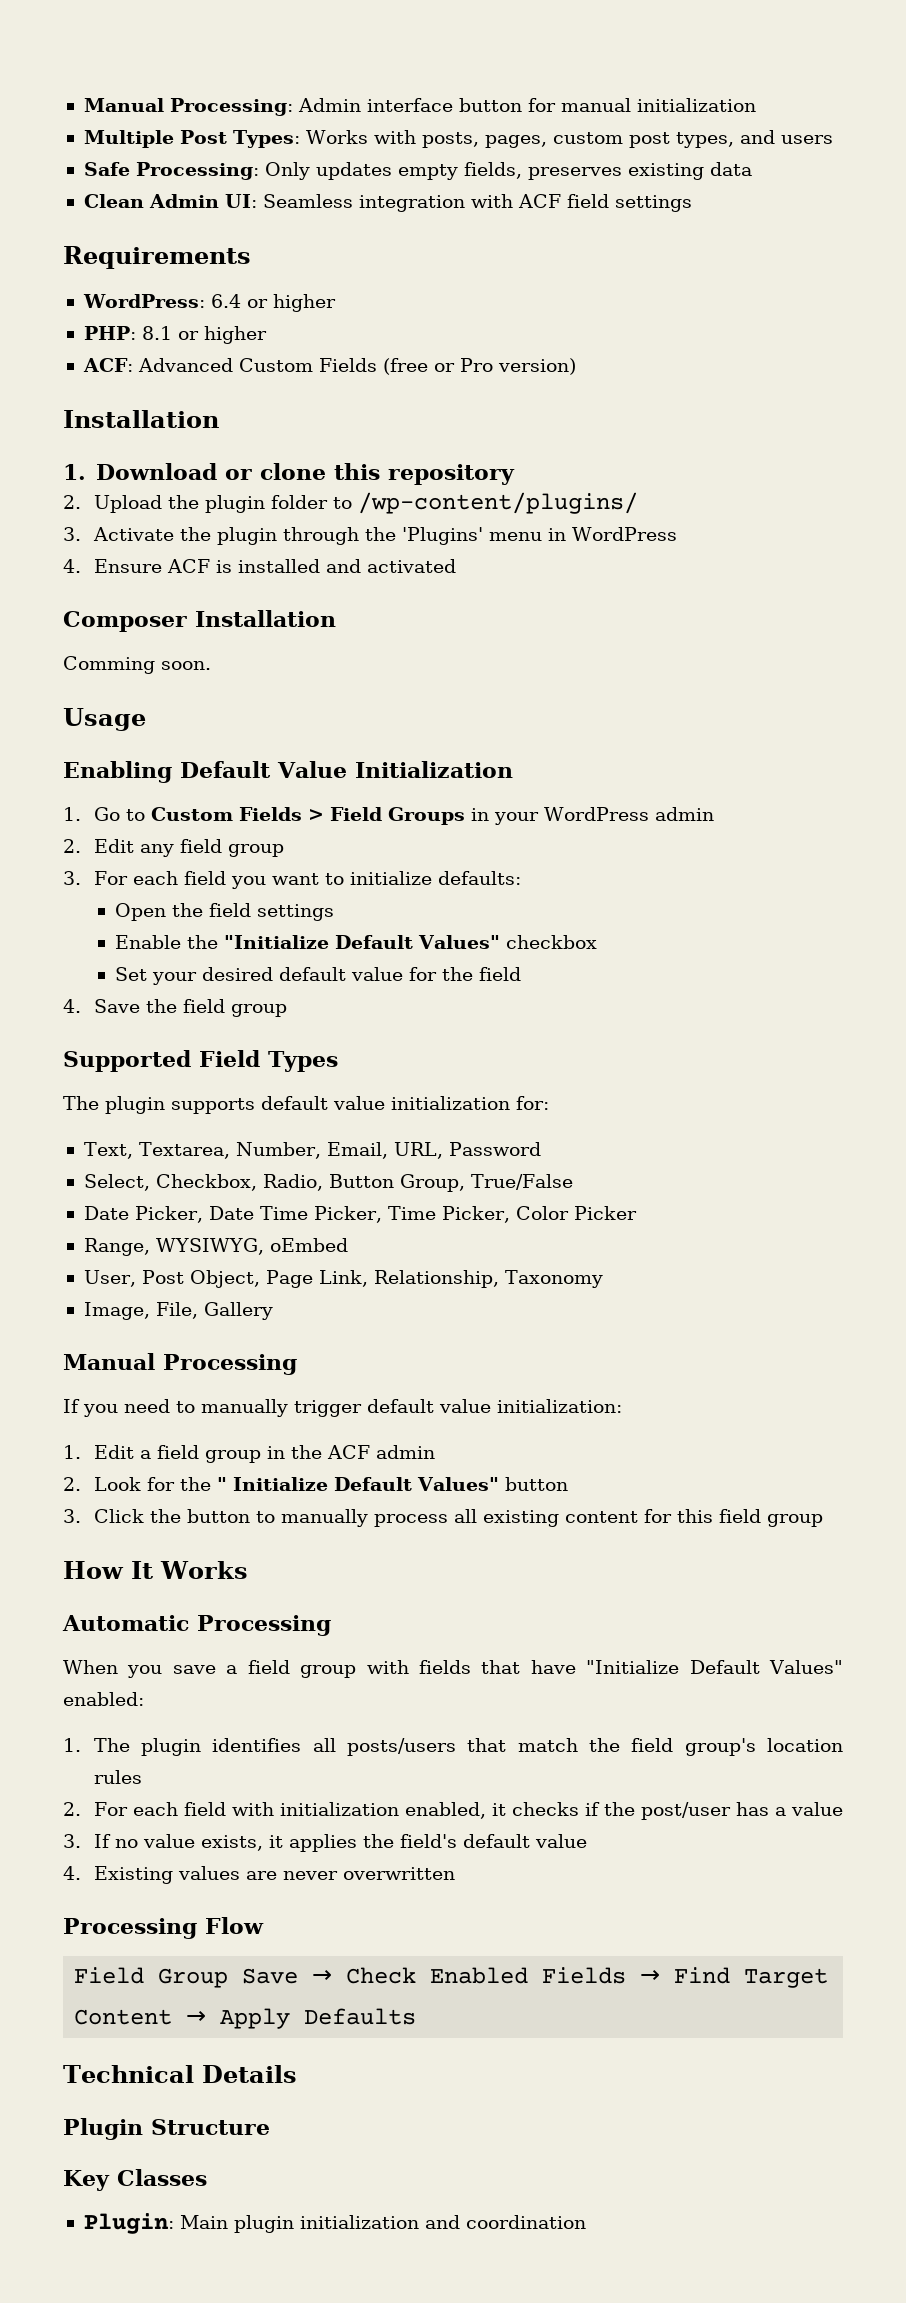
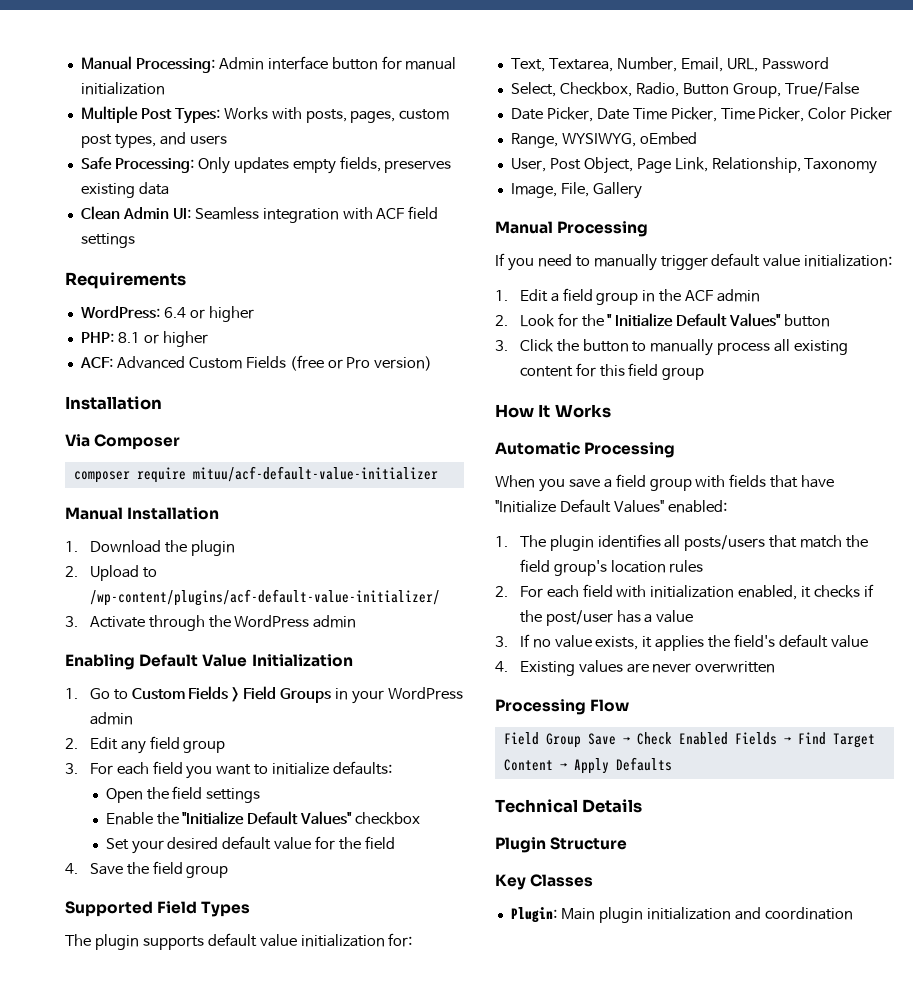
- 1. Download or clone this repository
- 2. Upload the plugin folder to /wp-content/plugins/
- 3. Activate the plugin through the 'Plugins' menu in WordPress
- 4. Ensure ACF is installed and activated
- Composer Installation
- Comming soon.
- Usage
+ Via Composer
+ composer require mituu/acf-default-value-initializer
+ Manual Installation
+ 1. Download the plugin
+ 2. Upload to /wp-content/plugins/acf-default-value-initializer/
+ 3. Activate through the WordPress admin

